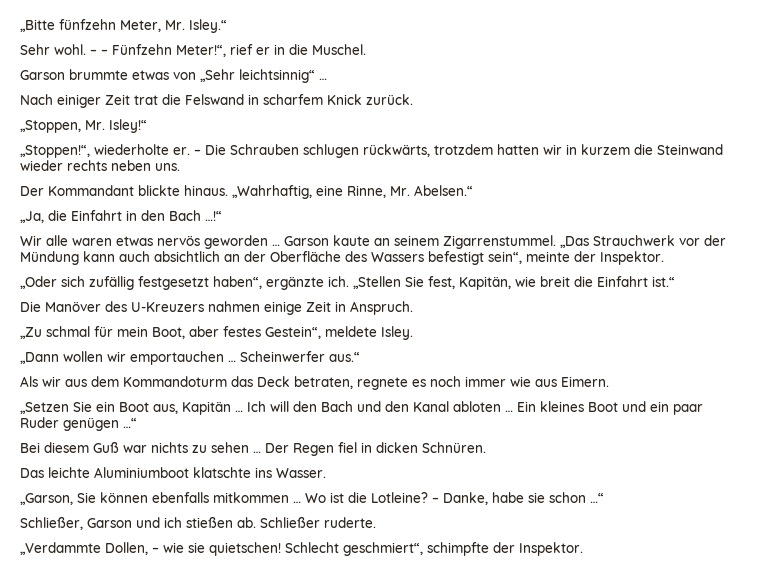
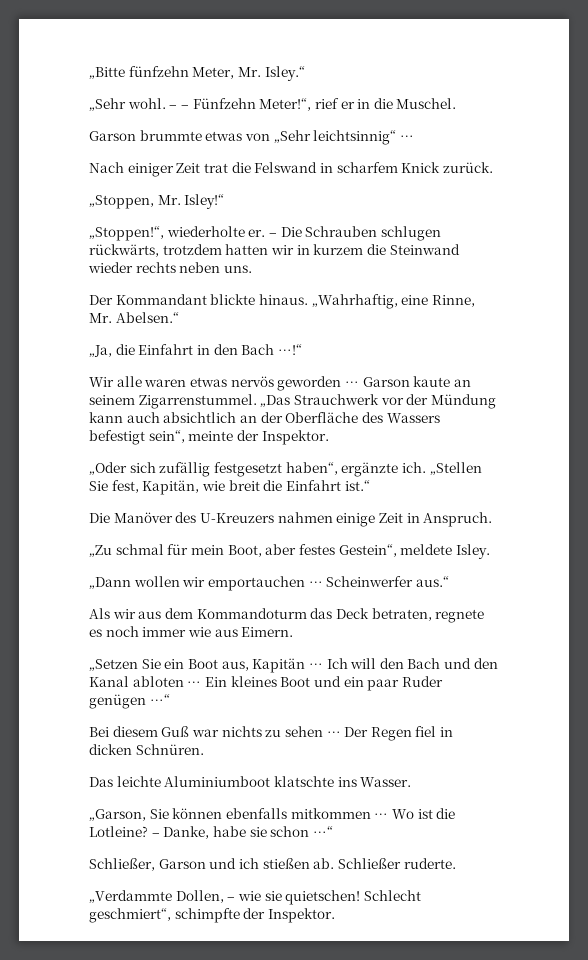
- Sehr wohl.
+ „Sehr wohl.

